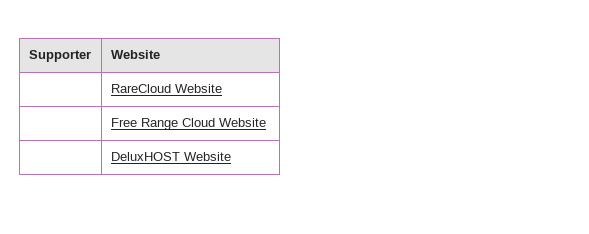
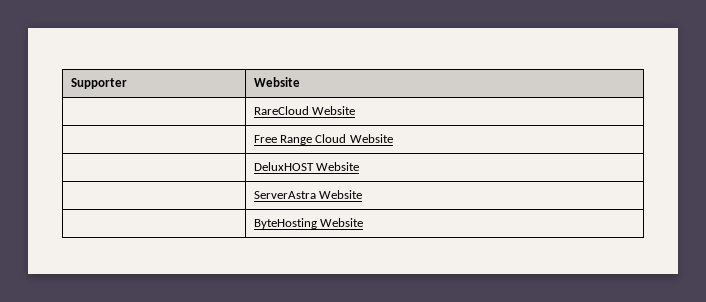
+ | ServerAstra Website
+ | ByteHosting Website

